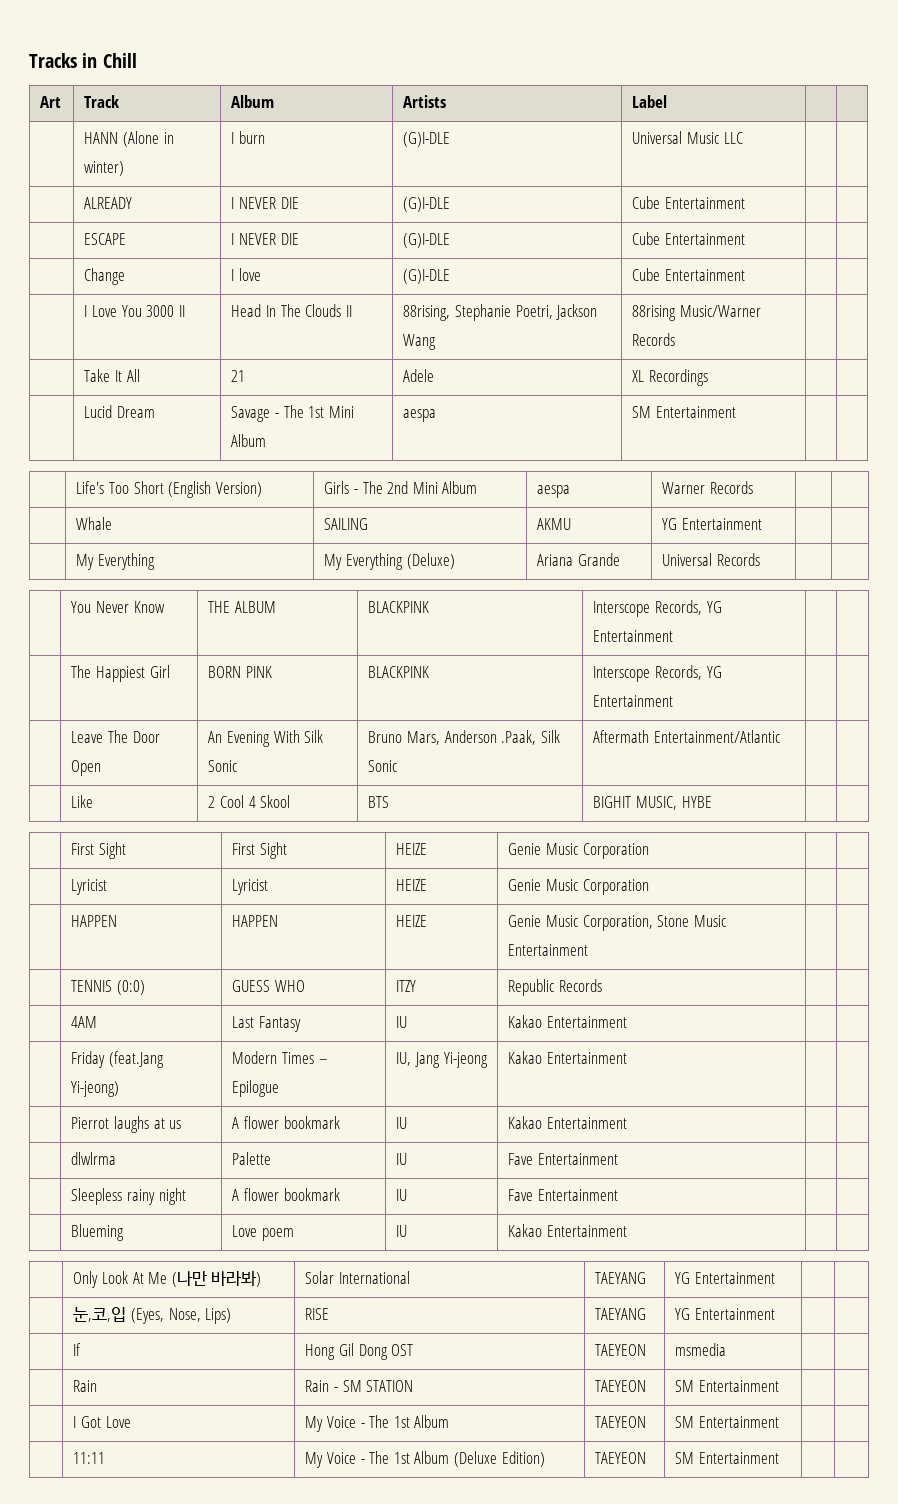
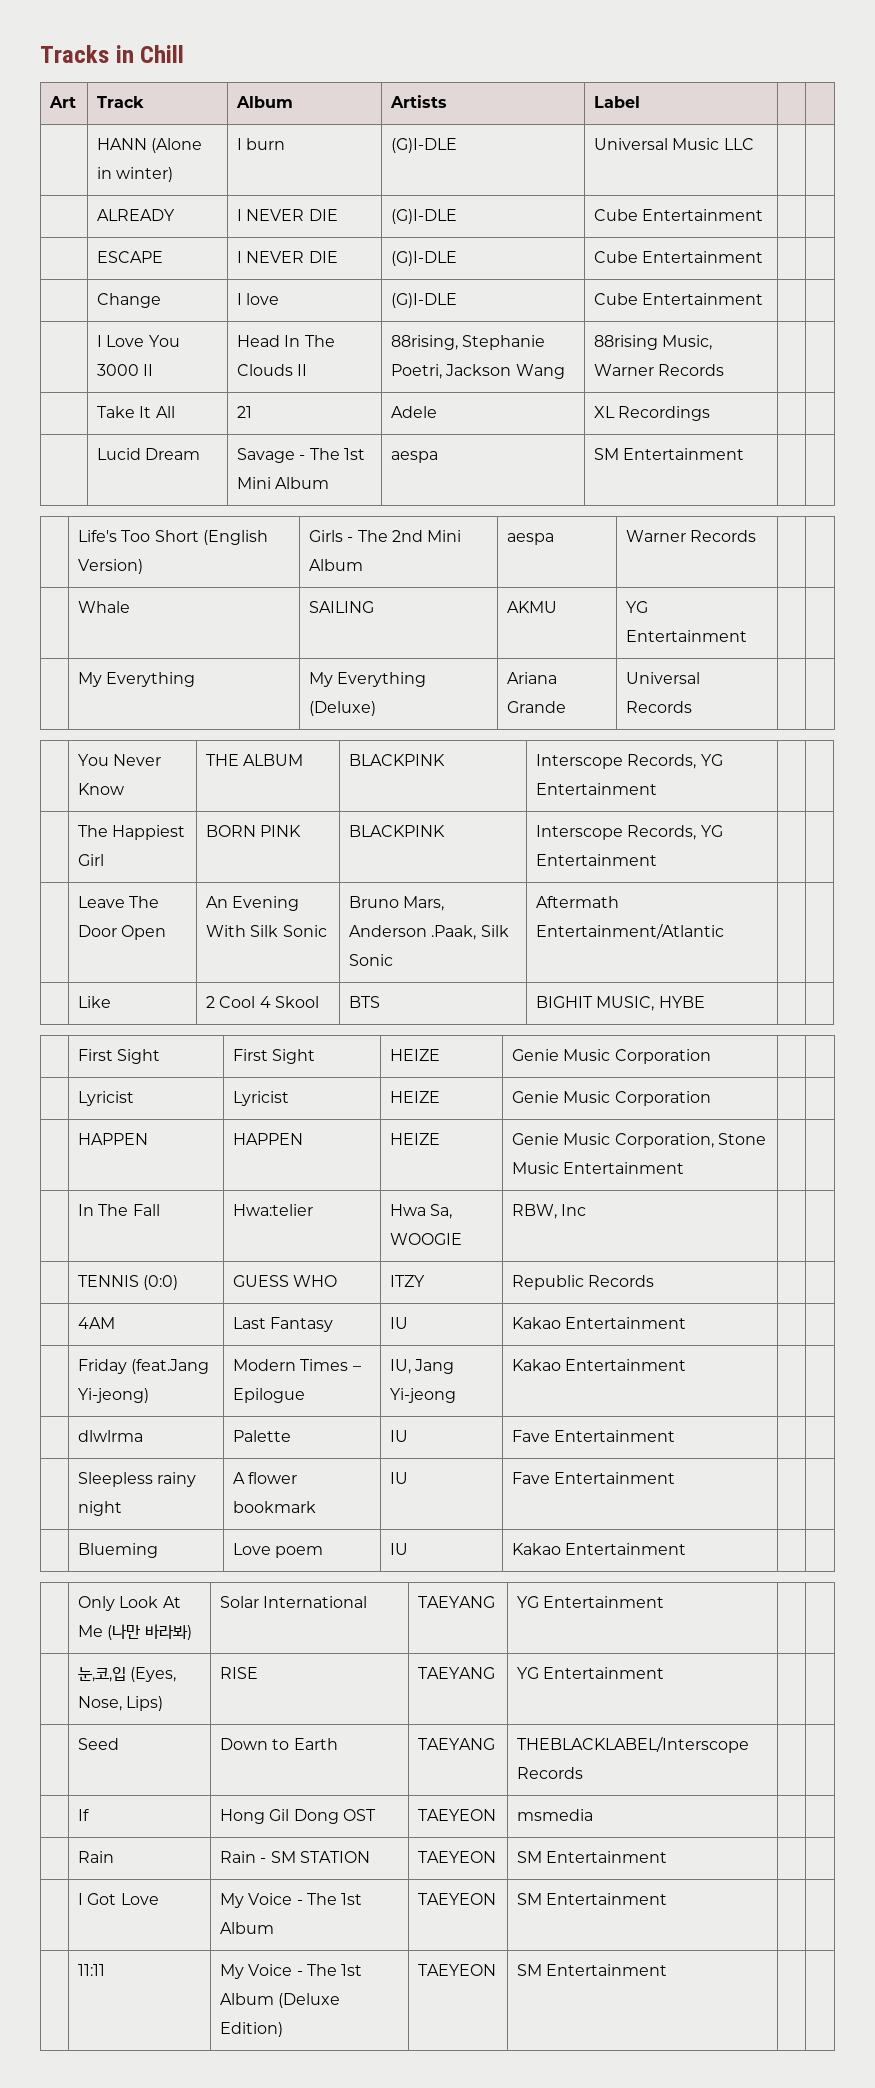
- | I Love You 3000 II | Head In The Clouds II | 88rising, Stephanie Poetri, Jackson Wang | 88rising Music/Warner Records | |
+ | I Love You 3000 II | Head In The Clouds II | 88rising, Stephanie Poetri, Jackson Wang | 88rising Music, Warner Records | |
+ | In The Fall | Hwa:telier | Hwa Sa, WOOGIE | RBW, Inc | |
- | Pierrot laughs at us | A flower bookmark | IU | Kakao Entertainment | |
+ | Seed | Down to Earth | TAEYANG | THEBLACKLABEL/Interscope Records | |

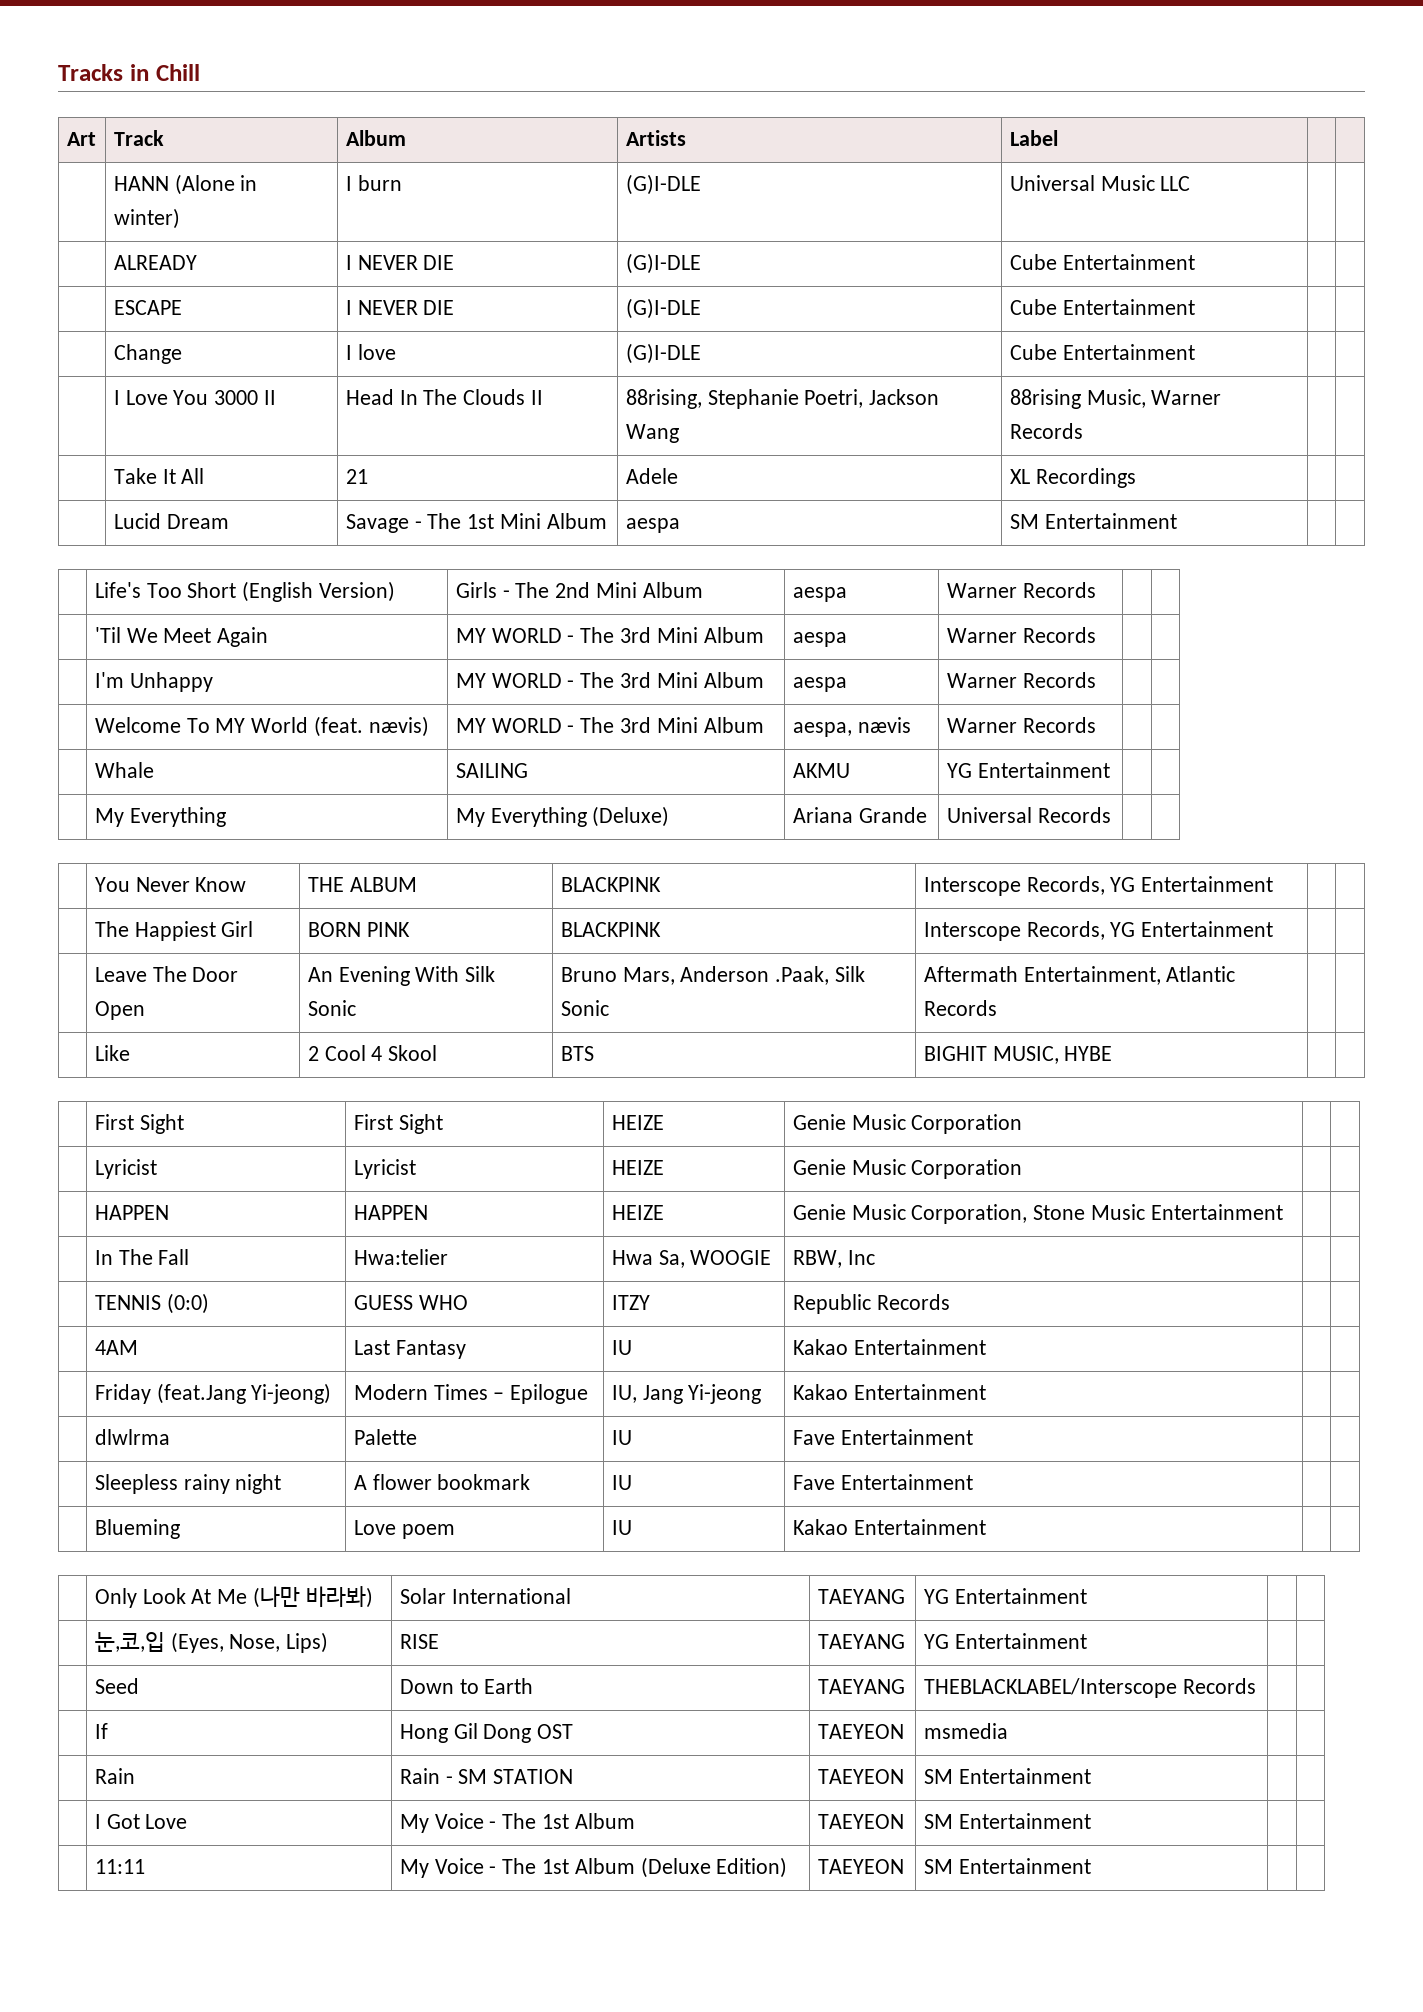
+ | 'Til We Meet Again | MY WORLD - The 3rd Mini Album | aespa | Warner Records | |
+ | I'm Unhappy | MY WORLD - The 3rd Mini Album | aespa | Warner Records | |
+ | Welcome To MY World (feat. nævis) | MY WORLD - The 3rd Mini Album | aespa, nævis | Warner Records | |
- | Leave The Door Open | An Evening With Silk Sonic | Bruno Mars, Anderson .Paak, Silk Sonic | Aftermath Entertainment/Atlantic | |
+ | Leave The Door Open | An Evening With Silk Sonic | Bruno Mars, Anderson .Paak, Silk Sonic | Aftermath Entertainment, Atlantic Records | |

